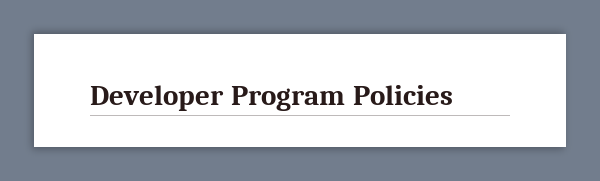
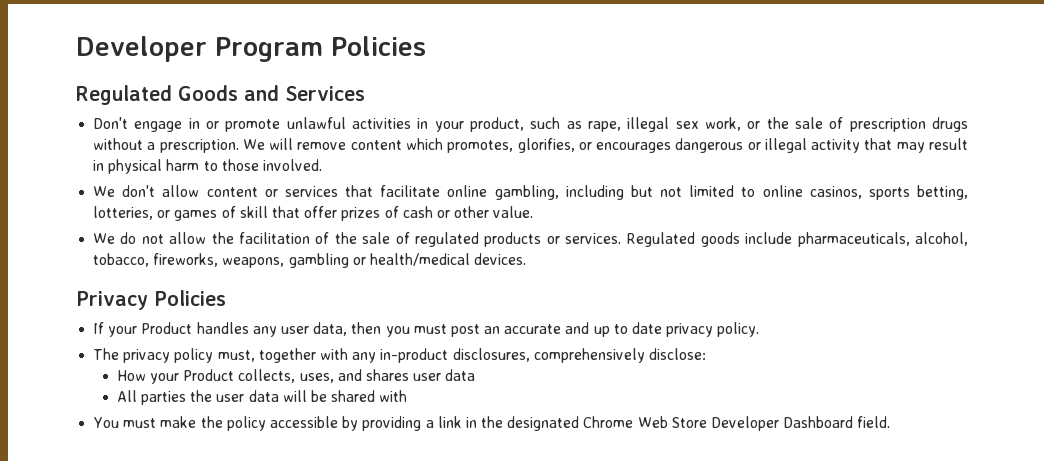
+ Regulated Goods and Services
+ Don't engage in or promote unlawful activities in your product, such as rape, illegal sex work, or the sale of prescription drugs without a prescription. We will remove content which promotes, glorifies, or encourages dangerous or illegal activity that may result in physical harm to those involved.
+ We don't allow content or services that facilitate online gambling, including but not limited to online casinos, sports betting, lotteries, or games of skill that offer prizes of cash or other value.
+ We do not allow the facilitation of the sale of regulated products or services. Regulated goods include pharmaceuticals, alcohol, tobacco, fireworks, weapons, gambling or health/medical devices.
+ Privacy Policies
+ If your Product handles any user data, then you must post an accurate and up to date privacy policy.
+ The privacy policy must, together with any in-product disclosures, comprehensively disclose:
+ How your Product collects, uses, and shares user data
+ All parties the user data will be shared with
+ You must make the policy accessible by providing a link in the designated Chrome Web Store Developer Dashboard field.

